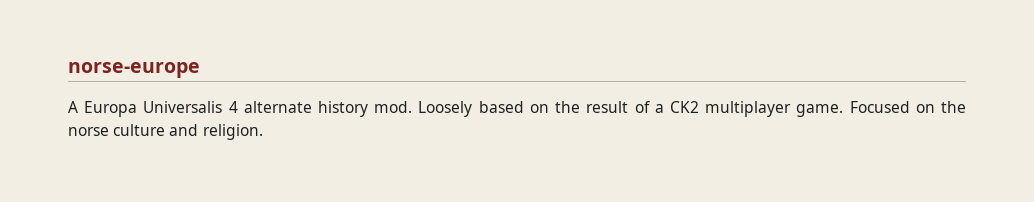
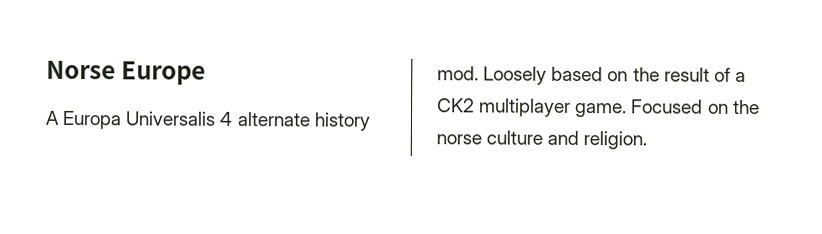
- norse-europe
+ Norse Europe

